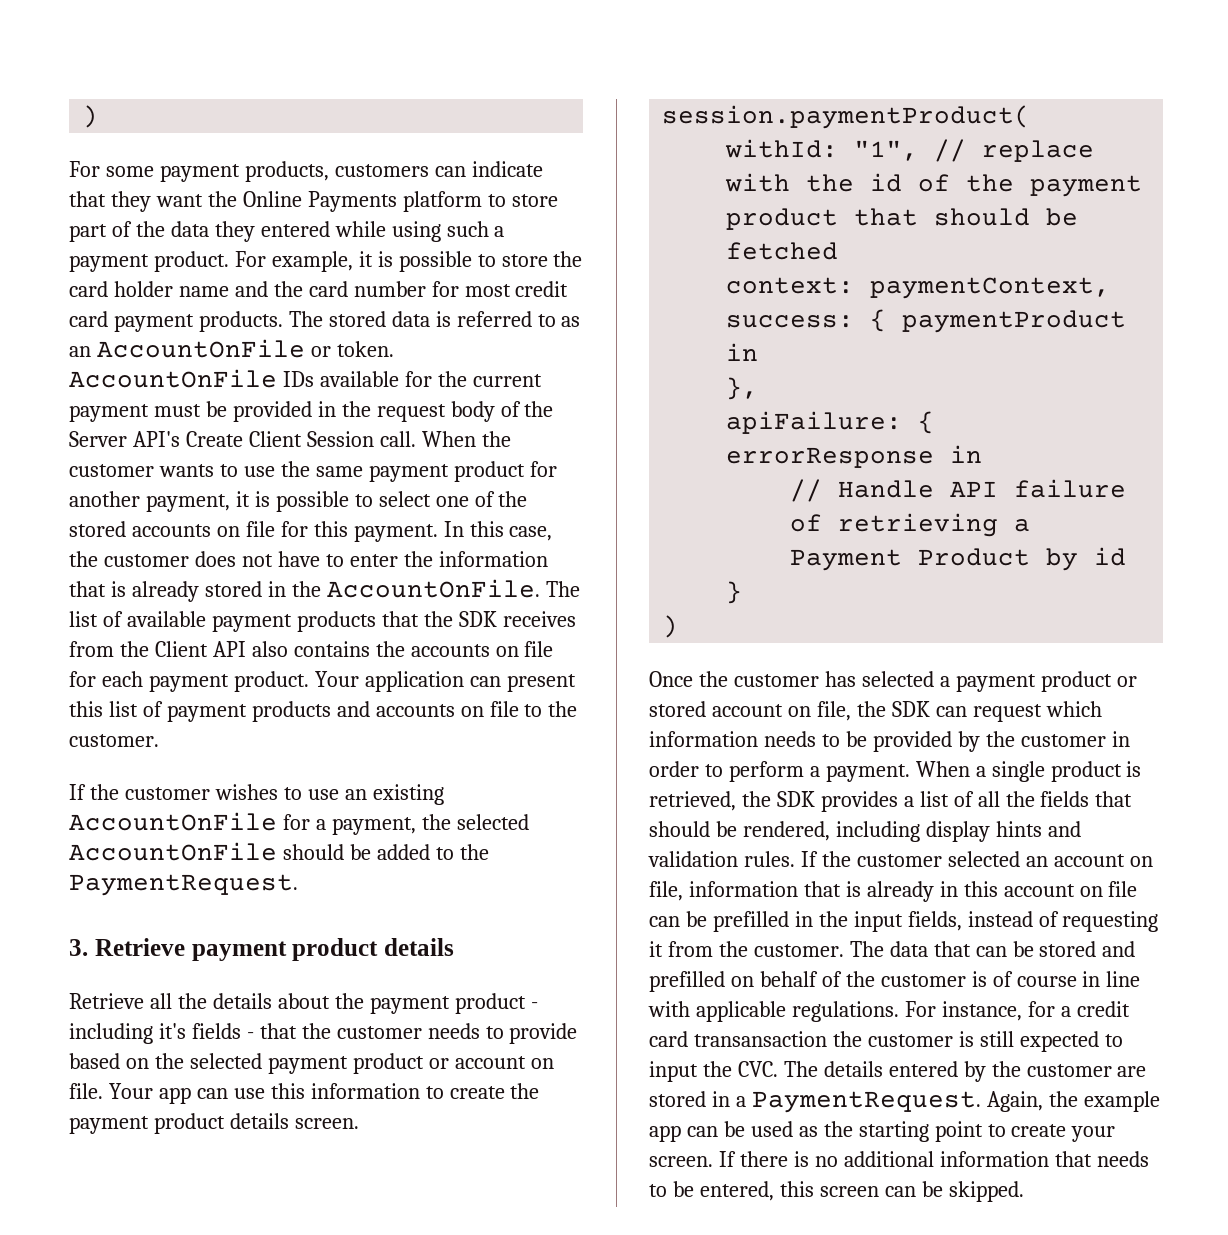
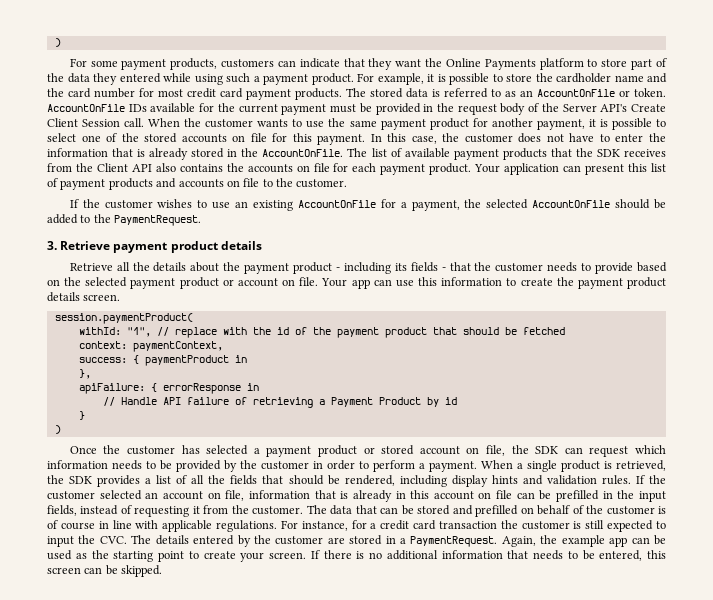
- For example, it is possible to store the card holder name and the card number for most credit card payment products.
+ For example, it is possible to store the cardholder name and the card number for most credit card payment products.
- Retrieve all the details about the payment product - including it's fields - that the customer needs to provide based on the selected payment product or account on file.
+ Retrieve all the details about the payment product - including its fields - that the customer needs to provide based on the selected payment product or account on file.
- For instance, for a credit card transansaction the customer is still expected to input the CVC. The details entered by the customer are stored in a PaymentRequest.
+ For instance, for a credit card transaction the customer is still expected to input the CVC. The details entered by the customer are stored in a PaymentRequest.

